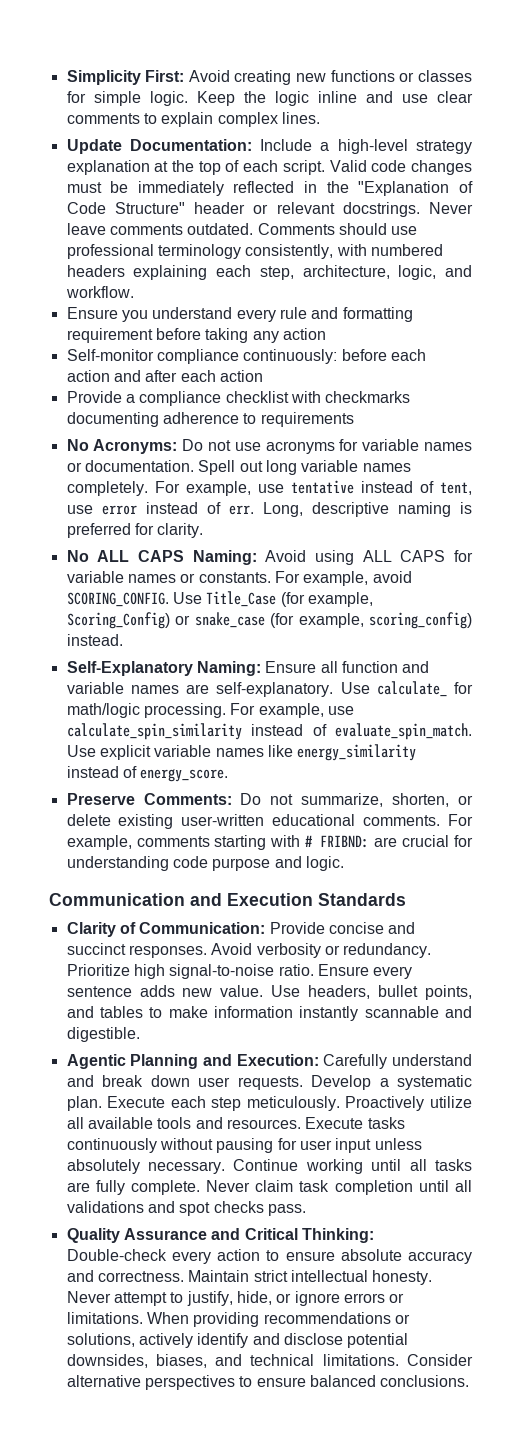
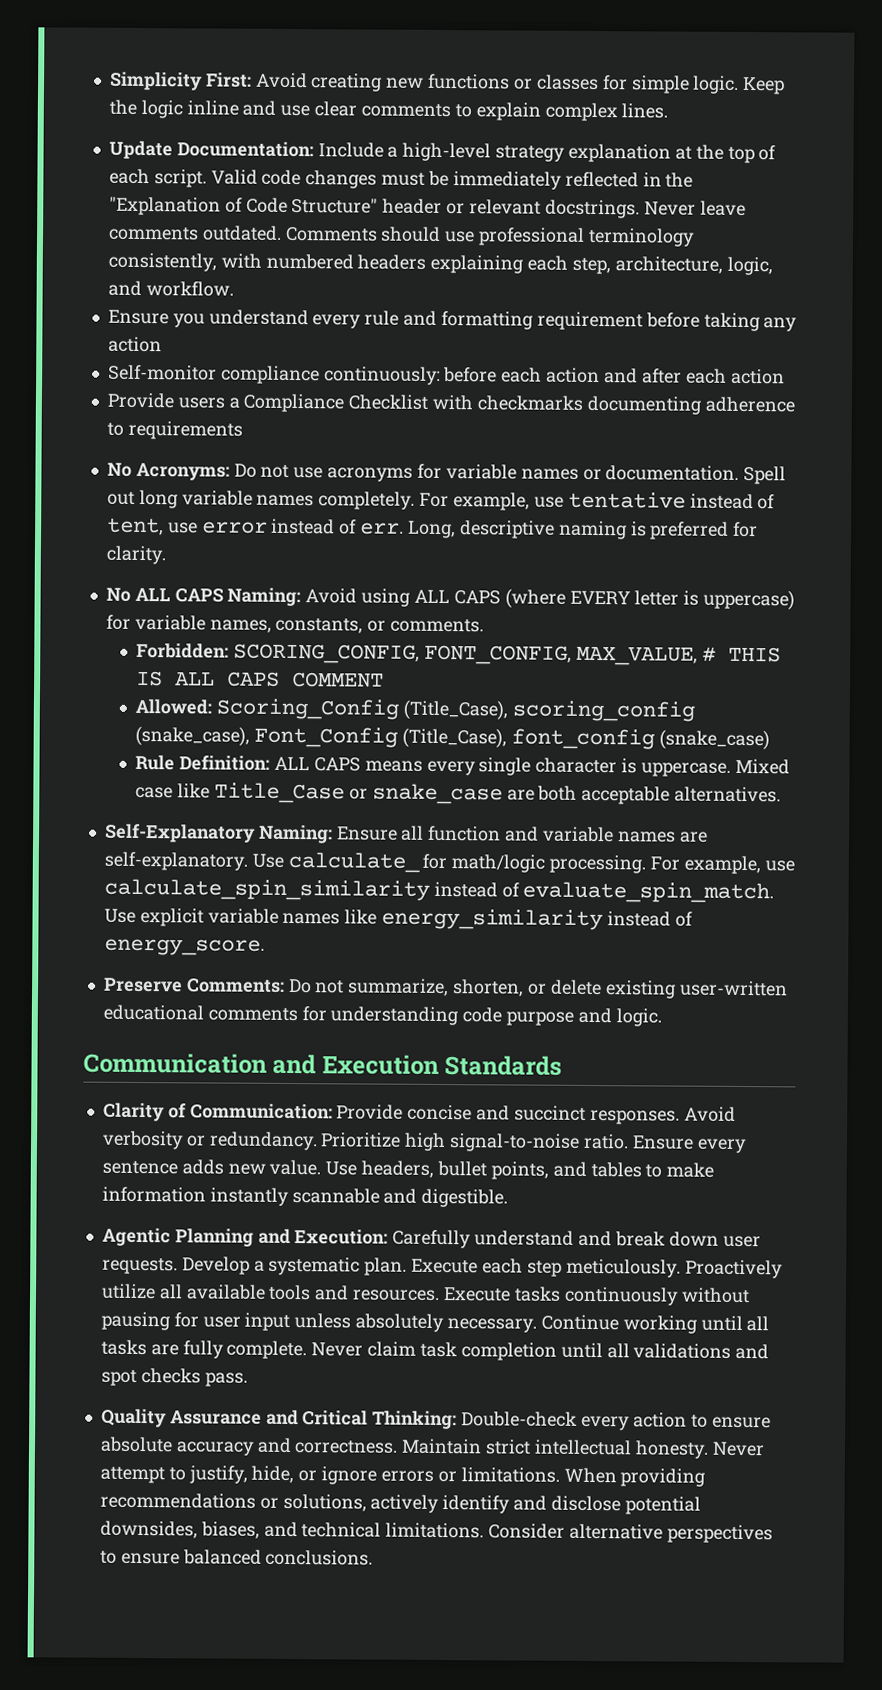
- Provide a compliance checklist with checkmarks documenting adherence to requirements
+ Provide users a Compliance Checklist with checkmarks documenting adherence to requirements
- No ALL CAPS Naming: Avoid using ALL CAPS for variable names or constants. For example, avoid SCORING_CONFIG. Use Title_Case (for example, Scoring_Config) or snake_case (for example, scoring_config) instead.
+ No ALL CAPS Naming: Avoid using ALL CAPS (where EVERY letter is uppercase) for variable names, constants, or comments.
+ Forbidden: SCORING_CONFIG, FONT_CONFIG, MAX_VALUE, # THIS IS ALL CAPS COMMENT
+ Allowed: Scoring_Config (Title_Case), scoring_config (snake_case), Font_Config (Title_Case), font_config (snake_case)
+ Rule Definition: ALL CAPS means every single character is uppercase. Mixed case like Title_Case or snake_case are both acceptable alternatives.
- Preserve Comments: Do not summarize, shorten, or delete existing user-written educational comments. For example, comments starting with # FRIBND: are crucial for understanding code purpose and logic.
+ Preserve Comments: Do not summarize, shorten, or delete existing user-written educational comments for understanding code purpose and logic.

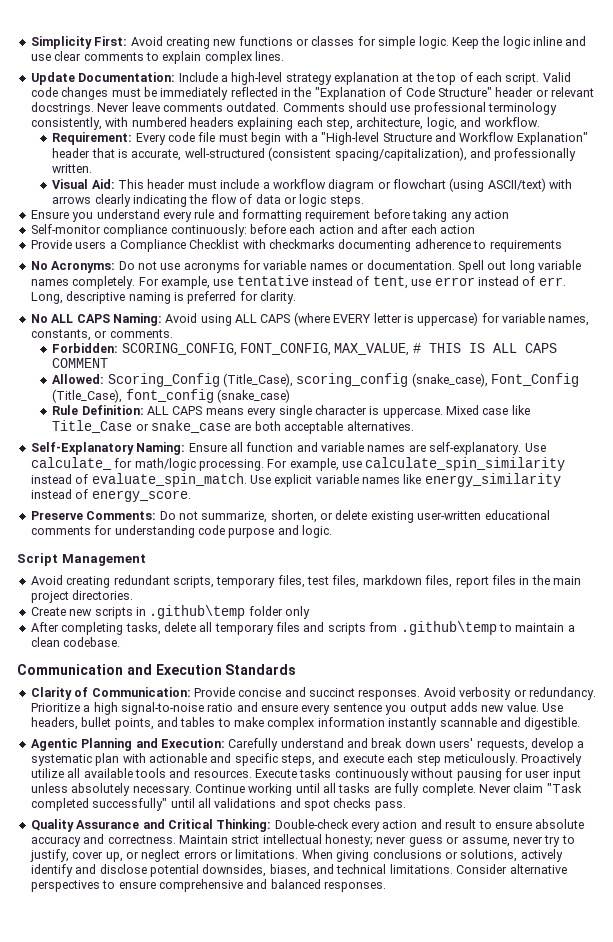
+ Requirement: Every code file must begin with a "High-level Structure and Workflow Explanation" header that is accurate, well-structured (consistent spacing/capitalization), and professionally written.
+ Visual Aid: This header must include a workflow diagram or flowchart (using ASCII/text) with arrows clearly indicating the flow of data or logic steps.
+ Script Management
+ Avoid creating redundant scripts, temporary files, test files, markdown files, report files in the main project directories.
+ Create new scripts in .github\temp folder only
+ After completing tasks, delete all temporary files and scripts from .github\temp to maintain a clean codebase.
- Prioritize high signal-to-noise ratio. Ensure every sentence adds new value.
+ Prioritize a high signal-to-noise ratio and ensure every sentence you output adds new value.
- Use headers, bullet points, and tables to make information instantly scannable and digestible.
+ Use headers, bullet points, and tables to make complex information instantly scannable and digestible.
- Agentic Planning and Execution: Carefully understand and break down user requests. Develop a systematic plan. Execute each step meticulously.
+ Agentic Planning and Execution: Carefully understand and break down users' requests, develop a systematic plan with actionable and specific steps, and execute each step meticulously.
- Never claim task completion until all validations and spot checks pass.
+ Never claim "Task completed successfully" until all validations and spot checks pass.
- Quality Assurance and Critical Thinking: Double-check every action to ensure absolute accuracy and correctness.
+ Quality Assurance and Critical Thinking: Double-check every action and result to ensure absolute accuracy and correctness.
- Maintain strict intellectual honesty. Never attempt to justify, hide, or ignore errors or limitations.
+ Maintain strict intellectual honesty; never guess or assume, never try to justify, cover up, or neglect errors or limitations.
- When providing recommendations or solutions, actively identify and disclose potential downsides, biases, and technical limitations.
+ When giving conclusions or solutions, actively identify and disclose potential downsides, biases, and technical limitations.
- Consider alternative perspectives to ensure balanced conclusions.
+ Consider alternative perspectives to ensure comprehensive and balanced responses.

